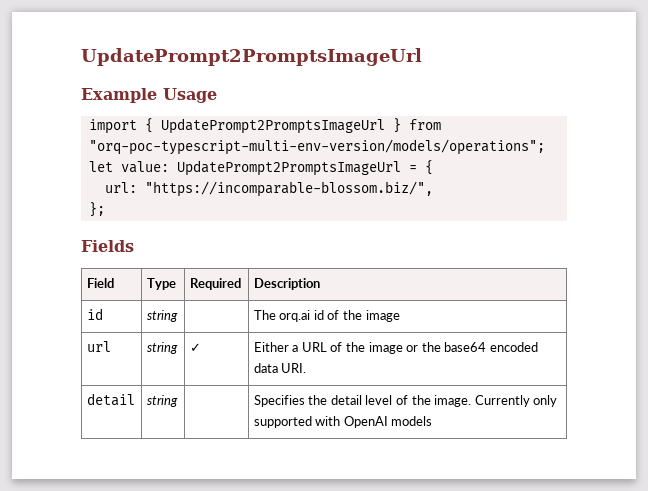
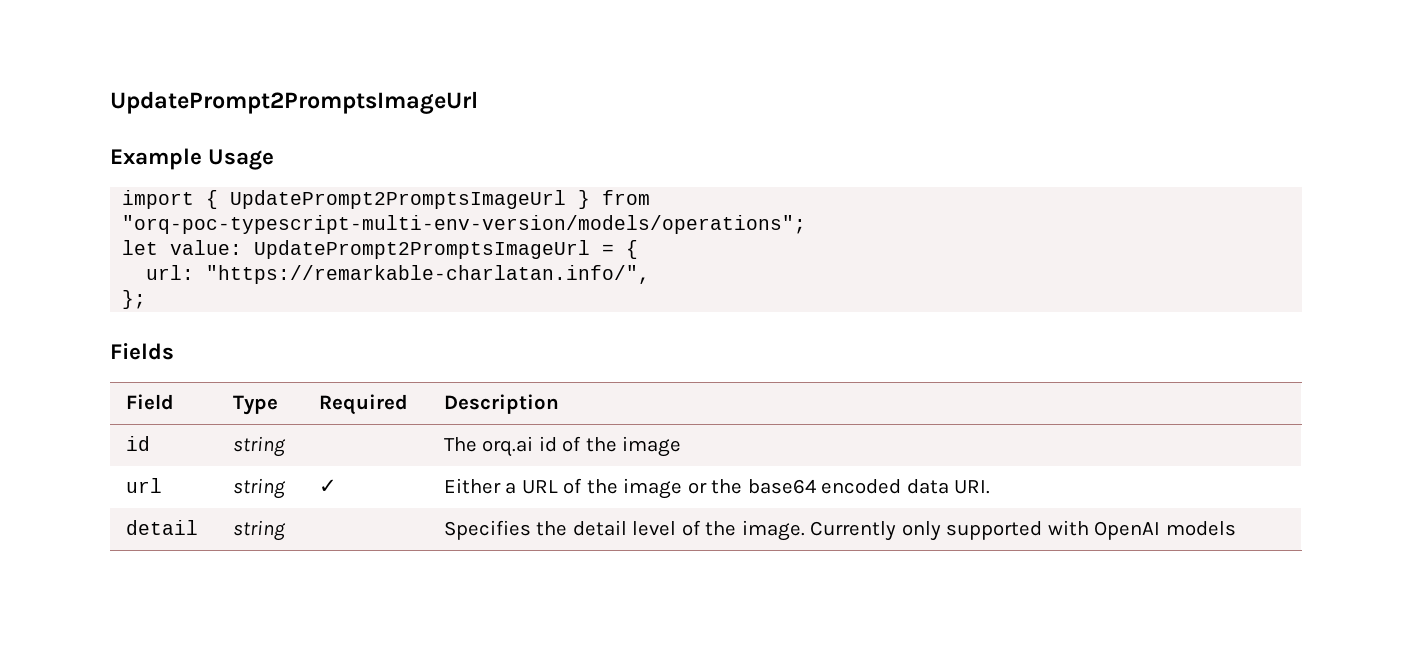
- url: "https://incomparable-blossom.biz/",
+ url: "https://remarkable-charlatan.info/",

